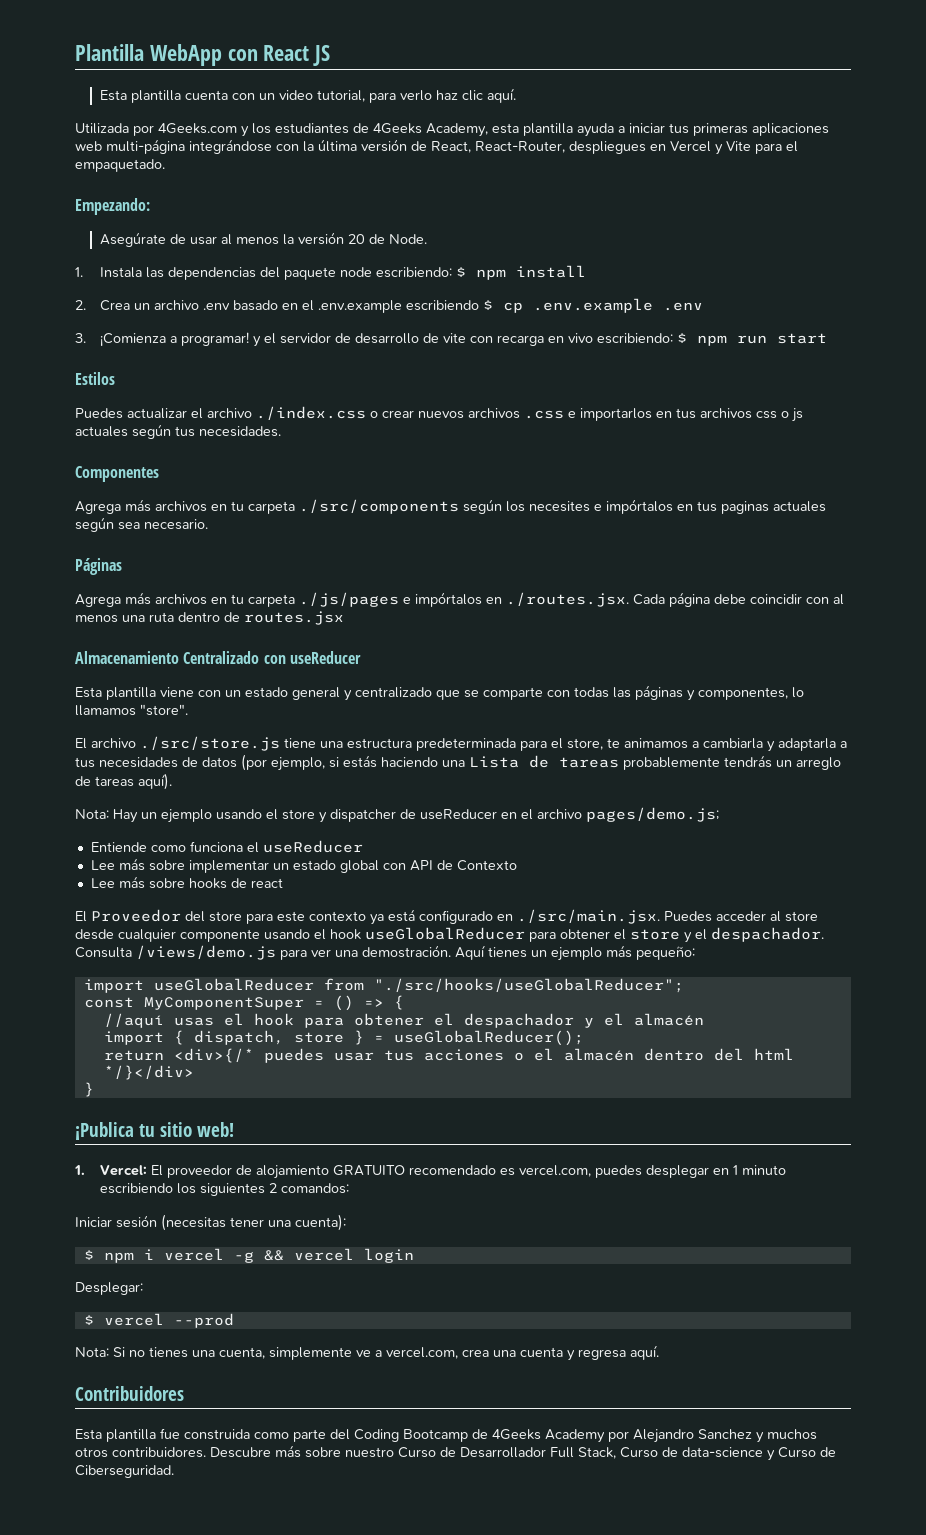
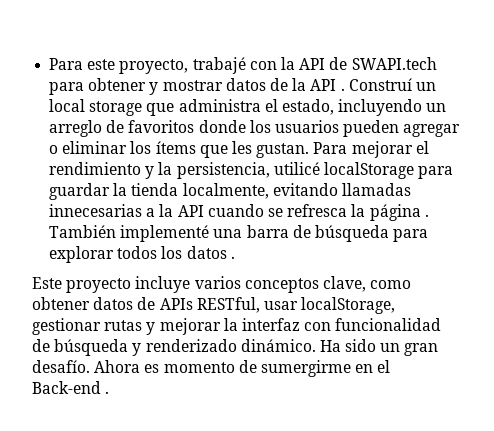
- Plantilla WebApp con React JS
- Esta plantilla cuenta con un video tutorial, para verlo haz clic aquí.
- Utilizada por 4Geeks.com y los estudiantes de 4Geeks Academy, esta plantilla ayuda a iniciar tus primeras aplicaciones web multi-página integrándose con la última versión de React, React-Router, despliegues en Vercel y Vite para el empaquetado.
- Empezando:
- Asegúrate de usar al menos la versión 20 de Node.
- 1. Instala las dependencias del paquete node escribiendo: $ npm install
- 2. Crea un archivo .env basado en el .env.example escribiendo $ cp .env.example .env
- 3. ¡Comienza a programar! y el servidor de desarrollo de vite con recarga en vivo escribiendo: $ npm run start
- Estilos
- Puedes actualizar el archivo ./index.css o crear nuevos archivos .css e importarlos en tus archivos css o js actuales según tus necesidades.
- Componentes
- Agrega más archivos en tu carpeta ./src/components según los necesites e impórtalos en tus paginas actuales según sea necesario.
- Páginas
- Agrega más archivos en tu carpeta ./js/pages e impórtalos en ./routes.jsx. Cada página debe coincidir con al menos una ruta dentro de routes.jsx
- Almacenamiento Centralizado con useReducer
- Esta plantilla viene con un estado general y centralizado que se comparte con todas las páginas y componentes, lo llamamos "store".
- El archivo ./src/store.js tiene una estructura predeterminada para el store, te animamos a cambiarla y adaptarla a tus necesidades de datos (por ejemplo, si estás haciendo una Lista de tareas probablemente tendrás un arreglo de tareas aquí).
- Nota: Hay un ejemplo usando el store y dispatcher de useReducer en el archivo pages/demo.js;
- Entiende como funciona el useReducer
- Lee más sobre implementar un estado global con API de Contexto
- Lee más sobre hooks de react
- El Proveedor del store para este contexto ya está configurado en ./src/main.jsx. Puedes acceder al store desde cualquier componente usando el hook useGlobalReducer para obtener el store y el despachador. Consulta /views/demo.js para ver una demostración. Aquí tienes un ejemplo más pequeño:
- import useGlobalReducer from "./src/hooks/useGlobalReducer";
- const MyComponentSuper = () => {
- //aquí usas el hook para obtener el despachador y el almacén
- import { dispatch, store } = useGlobalReducer();
- return <div>{/* puedes usar tus acciones o el almacén dentro del html */}</div>
- }
- ¡Publica tu sitio web!
- 1. Vercel: El proveedor de alojamiento GRATUITO recomendado es vercel.com, puedes desplegar en 1 minuto escribiendo los siguientes 2 comandos:
- Iniciar sesión (necesitas tener una cuenta):
- $ npm i vercel -g && vercel login
- Desplegar:
- $ vercel --prod
- Nota: Si no tienes una cuenta, simplemente ve a vercel.com, crea una cuenta y regresa aquí.
- Contribuidores
- Esta plantilla fue construida como parte del Coding Bootcamp de 4Geeks Academy por Alejandro Sanchez y muchos otros contribuidores. Descubre más sobre nuestro Curso de Desarrollador Full Stack, Curso de data-science y Curso de Ciberseguridad.
+ Para este proyecto, trabajé con la API de SWAPI.tech para obtener y mostrar datos de la API . Construí un local storage que administra el estado, incluyendo un arreglo de favoritos donde los usuarios pueden agregar o eliminar los ítems que les gustan. Para mejorar el rendimiento y la persistencia, utilicé localStorage para guardar la tienda localmente, evitando llamadas innecesarias a la API cuando se refresca la página . También implementé una barra de búsqueda para explorar todos los datos .
+ Este proyecto incluye varios conceptos clave, como obtener datos de APIs RESTful, usar localStorage, gestionar rutas y mejorar la interfaz con funcionalidad de búsqueda y renderizado dinámico. Ha sido un gran desafío. Ahora es momento de sumergirme en el Back-end .

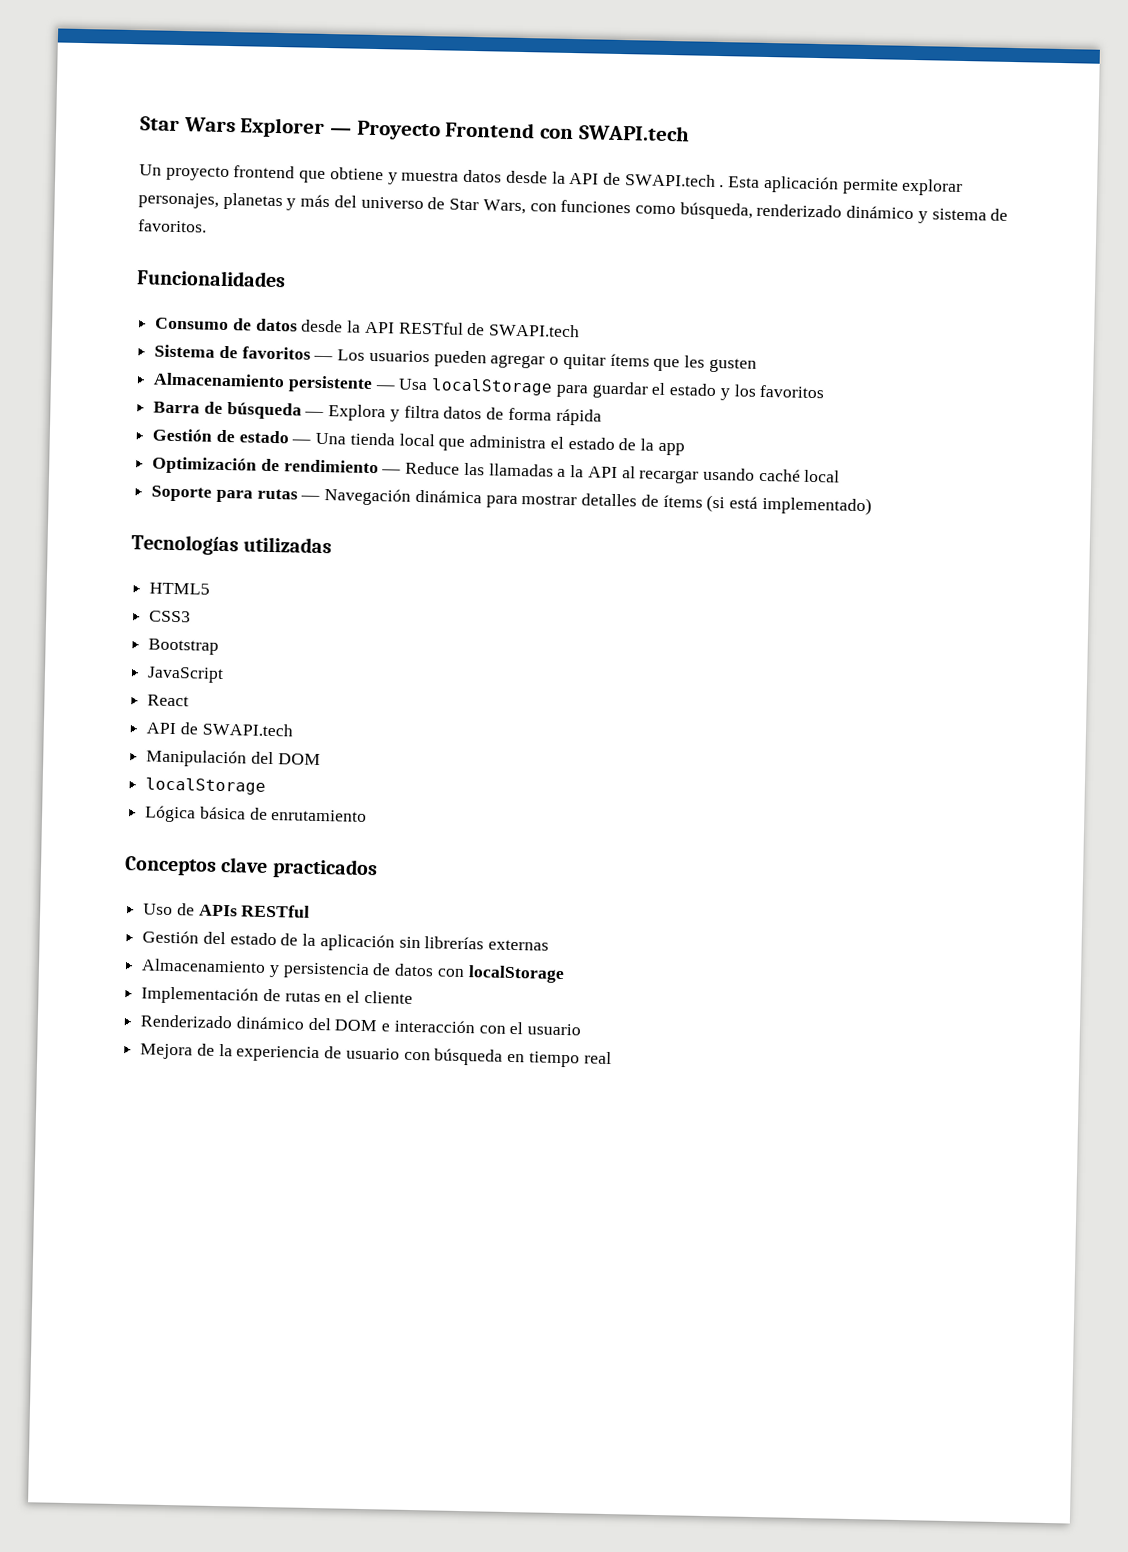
- Para este proyecto, trabajé con la API de SWAPI.tech para obtener y mostrar datos de la API . Construí un local storage que administra el estado, incluyendo un arreglo de favoritos donde los usuarios pueden agregar o eliminar los ítems que les gustan. Para mejorar el rendimiento y la persistencia, utilicé localStorage para guardar la tienda localmente, evitando llamadas innecesarias a la API cuando se refresca la página . También implementé una barra de búsqueda para explorar todos los datos .
- Este proyecto incluye varios conceptos clave, como obtener datos de APIs RESTful, usar localStorage, gestionar rutas y mejorar la interfaz con funcionalidad de búsqueda y renderizado dinámico. Ha sido un gran desafío. Ahora es momento de sumergirme en el Back-end .
+ Star Wars Explorer — Proyecto Frontend con SWAPI.tech
+ Un proyecto frontend que obtiene y muestra datos desde la API de SWAPI.tech . Esta aplicación permite explorar personajes, planetas y más del universo de Star Wars, con funciones como búsqueda, renderizado dinámico y sistema de favoritos.
+ Funcionalidades
+ Consumo de datos desde la API RESTful de SWAPI.tech
+ Sistema de favoritos — Los usuarios pueden agregar o quitar ítems que les gusten
+ Almacenamiento persistente — Usa localStorage para guardar el estado y los favoritos
+ Barra de búsqueda — Explora y filtra datos de forma rápida
+ Gestión de estado — Una tienda local que administra el estado de la app
+ Optimización de rendimiento — Reduce las llamadas a la API al recargar usando caché local
+ Soporte para rutas — Navegación dinámica para mostrar detalles de ítems (si está implementado)
+ Tecnologías utilizadas
+ HTML5
+ CSS3
+ Bootstrap
+ JavaScript
+ React
+ API de SWAPI.tech
+ Manipulación del DOM
+ localStorage
+ Lógica básica de enrutamiento
+ Conceptos clave practicados
+ Uso de APIs RESTful
+ Gestión del estado de la aplicación sin librerías externas
+ Almacenamiento y persistencia de datos con localStorage
+ Implementación de rutas en el cliente
+ Renderizado dinámico del DOM e interacción con el usuario
+ Mejora de la experiencia de usuario con búsqueda en tiempo real

